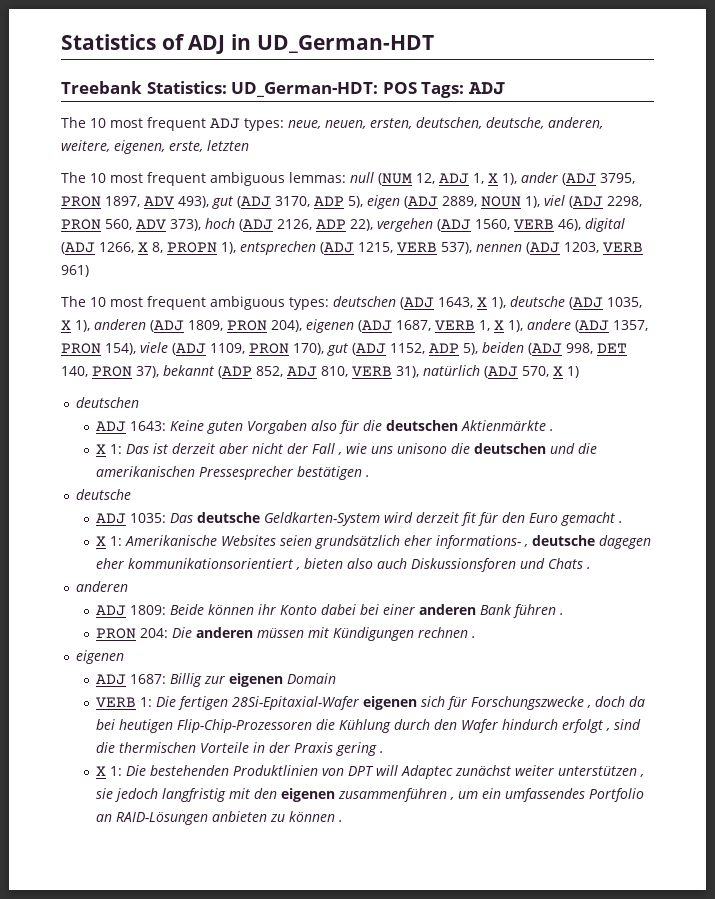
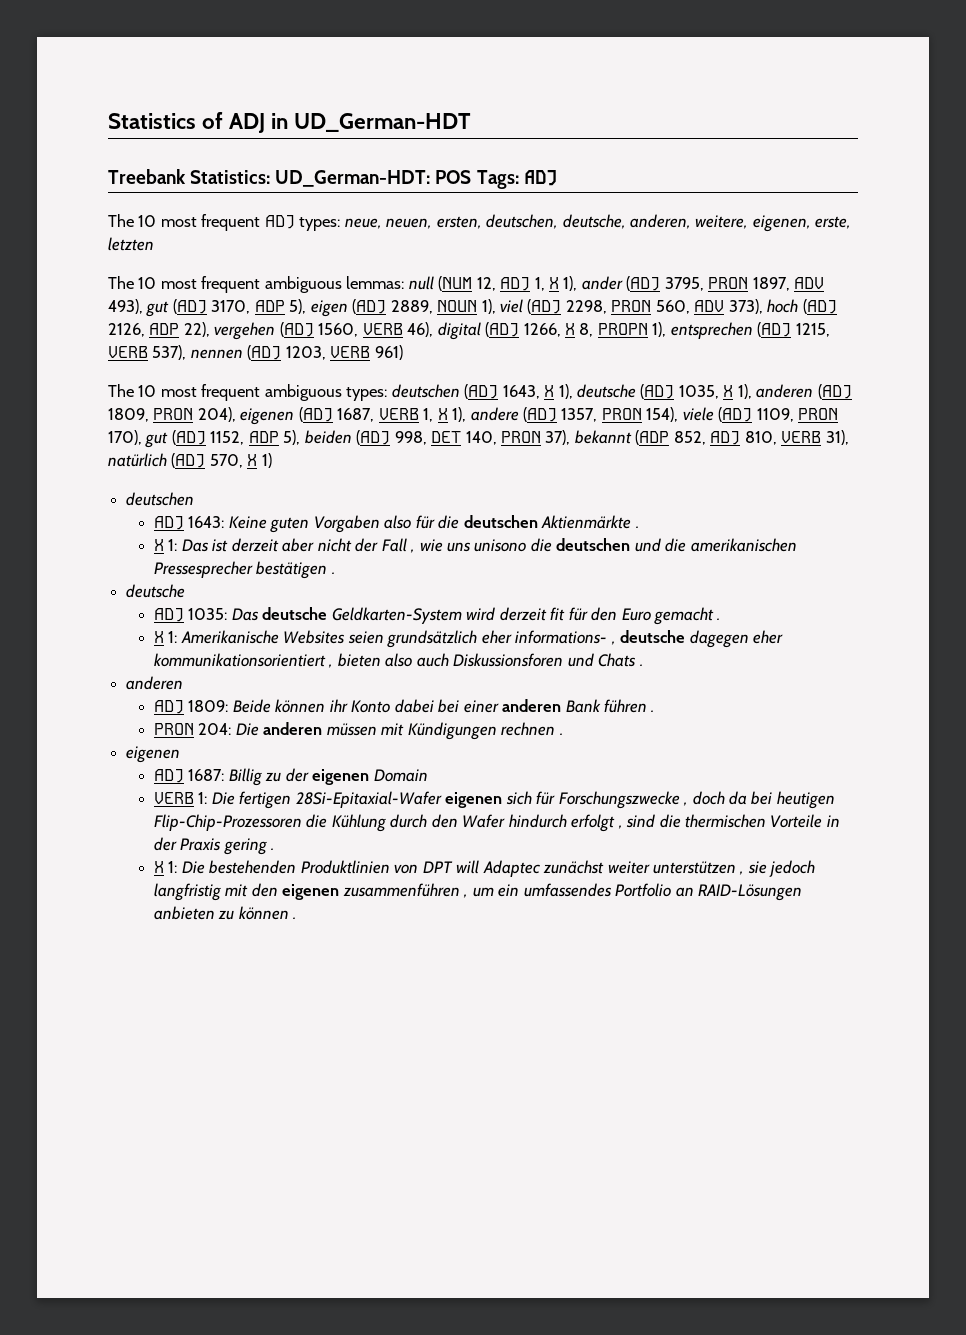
- ADJ 1687: Billig zur eigenen Domain
+ ADJ 1687: Billig zu der eigenen Domain

